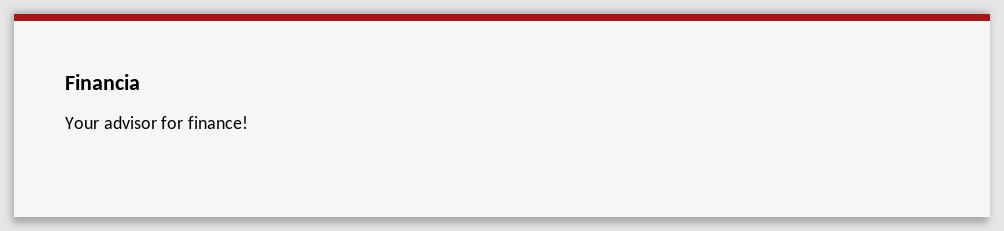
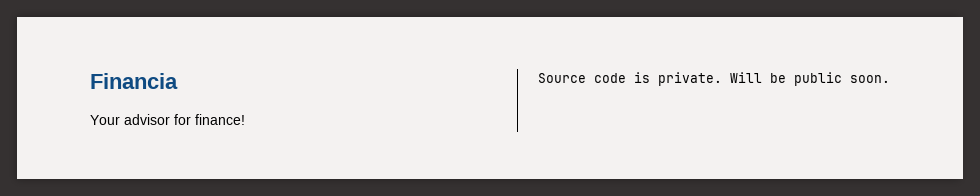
+ Source code is private. Will be public soon.

